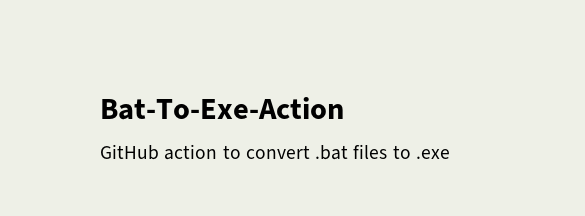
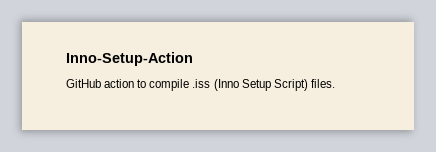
- Bat-To-Exe-Action
+ Inno-Setup-Action
- GitHub action to convert .bat files to .exe
+ GitHub action to compile .iss (Inno Setup Script) files.

